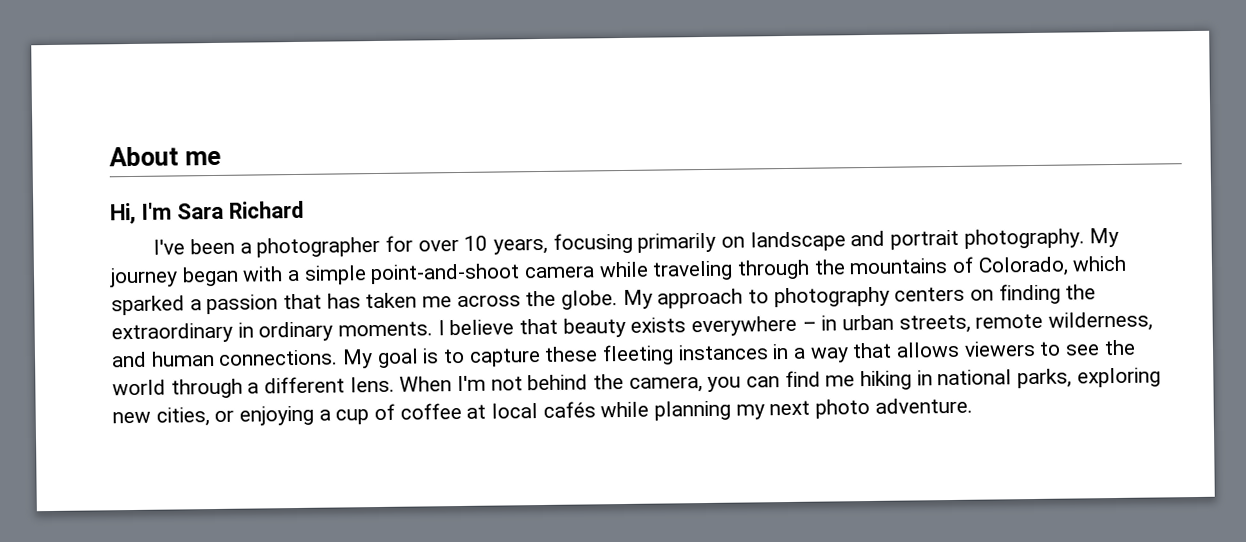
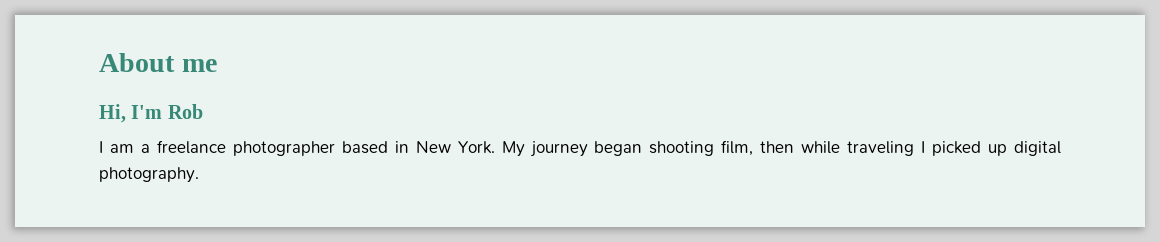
- Hi, I'm Sara Richard
- I've been a photographer for over 10 years, focusing primarily on landscape and portrait photography. My journey began with a simple point-and-shoot camera while traveling through the mountains of Colorado, which sparked a passion that has taken me across the globe. My approach to photography centers on finding the extraordinary in ordinary moments. I believe that beauty exists everywhere – in urban streets, remote wilderness, and human connections. My goal is to capture these fleeting instances in a way that allows viewers to see the world through a different lens. When I'm not behind the camera, you can find me hiking in national parks, exploring new cities, or enjoying a cup of coffee at local cafés while planning my next photo adventure.
+ Hi, I'm Rob
+ I am a freelance photographer based in New York. My journey began shooting film, then while traveling I picked up digital photography.

